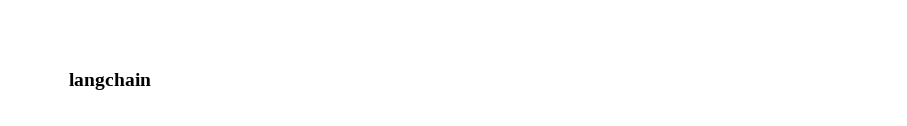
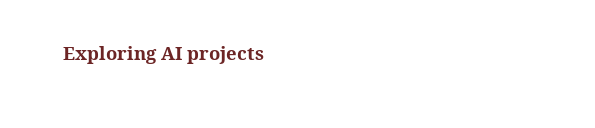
- langchain
+ Exploring AI projects

